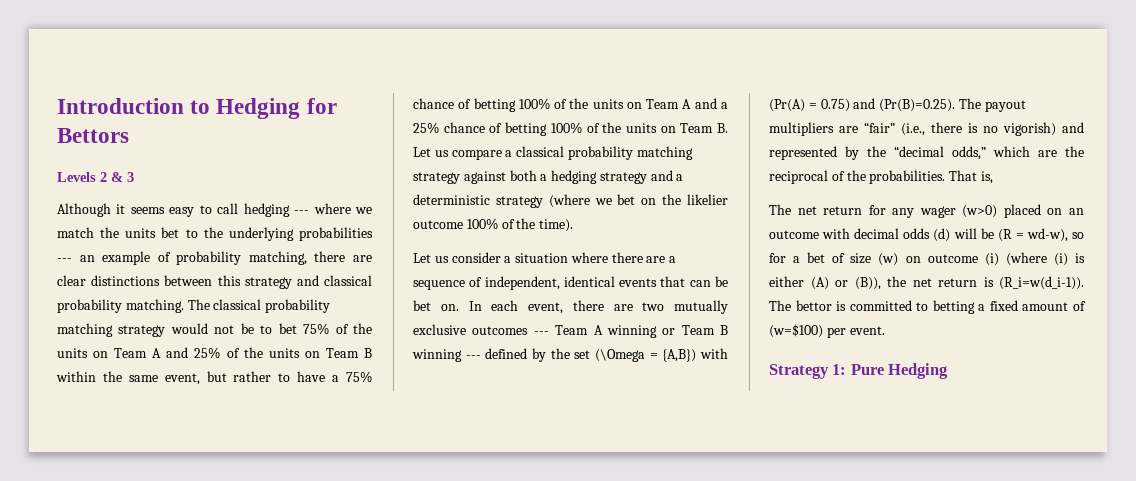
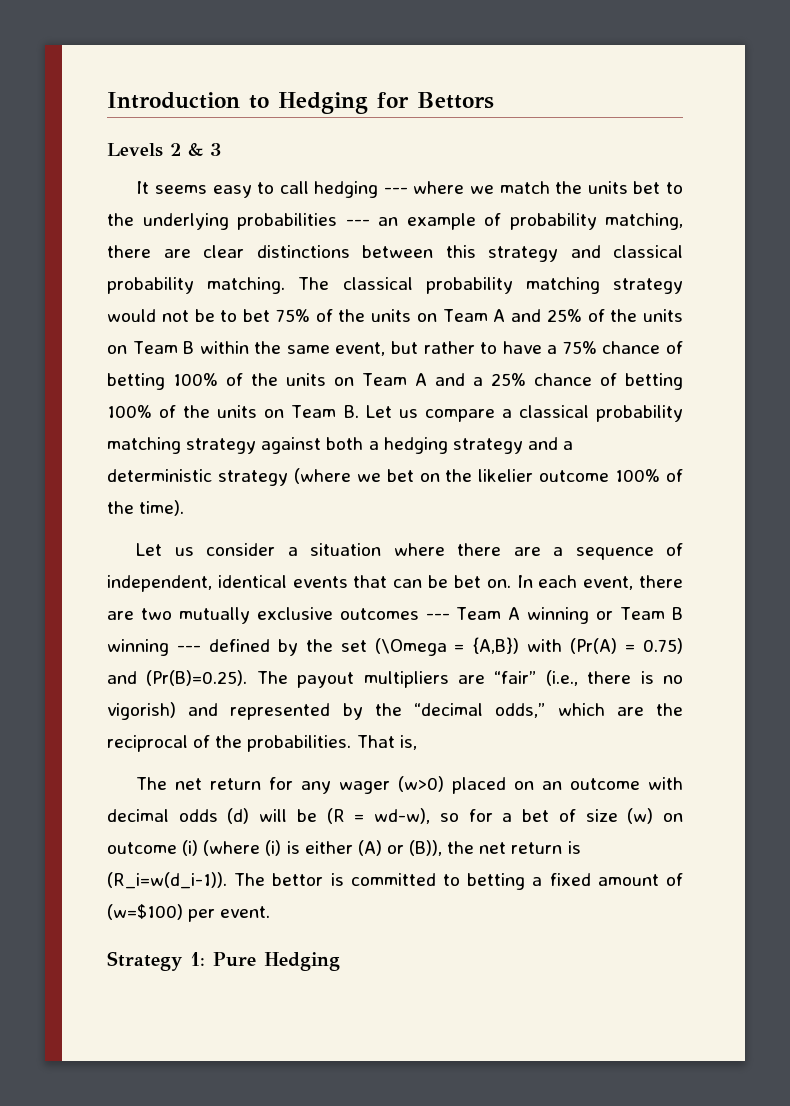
- Although it seems easy to call hedging --- where we match the units bet to the underlying probabilities --- an example of probability matching, there are clear distinctions between this strategy and classical probability matching.
+ It seems easy to call hedging --- where we match the units bet to the underlying probabilities --- an example of probability matching, there are clear distinctions between this strategy and classical probability matching.

